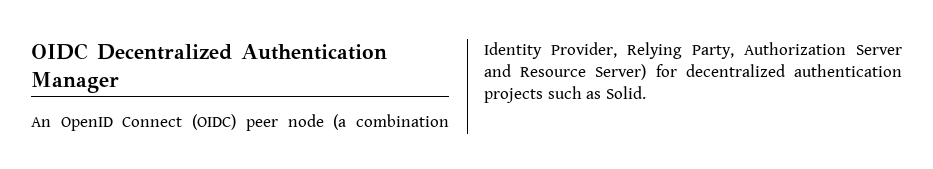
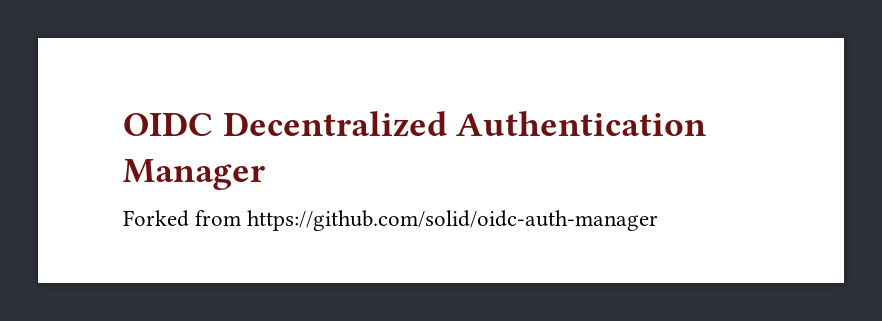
- An OpenID Connect (OIDC) peer node (a combination Identity Provider, Relying Party, Authorization Server and Resource Server) for decentralized authentication projects such as Solid.
+ Forked from https://github.com/solid/oidc-auth-manager

